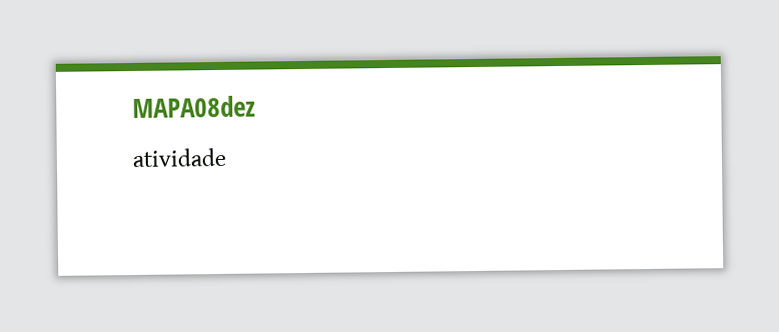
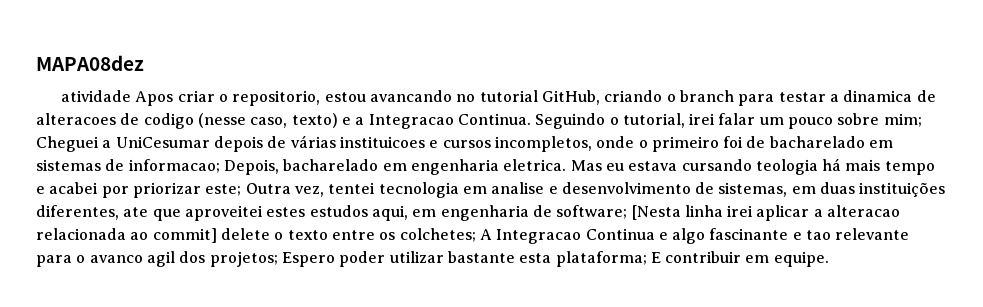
- atividade
+ atividade Apos criar o repositorio, estou avancando no tutorial GitHub, criando o branch para testar a dinamica de alteracoes de codigo (nesse caso, texto) e a Integracao Continua. Seguindo o tutorial, irei falar um pouco sobre mim; Cheguei a UniCesumar depois de várias instituicoes e cursos incompletos, onde o primeiro foi de bacharelado em sistemas de informacao; Depois, bacharelado em engenharia eletrica. Mas eu estava cursando teologia há mais tempo e acabei por priorizar este; Outra vez, tentei tecnologia em analise e desenvolvimento de sistemas, em duas instituições diferentes, ate que aproveitei estes estudos aqui, em engenharia de software; [Nesta linha irei aplicar a alteracao relacionada ao commit] delete o texto entre os colchetes; A Integracao Continua e algo fascinante e tao relevante para o avanco agil dos projetos; Espero poder utilizar bastante esta plataforma; E contribuir em equipe.

